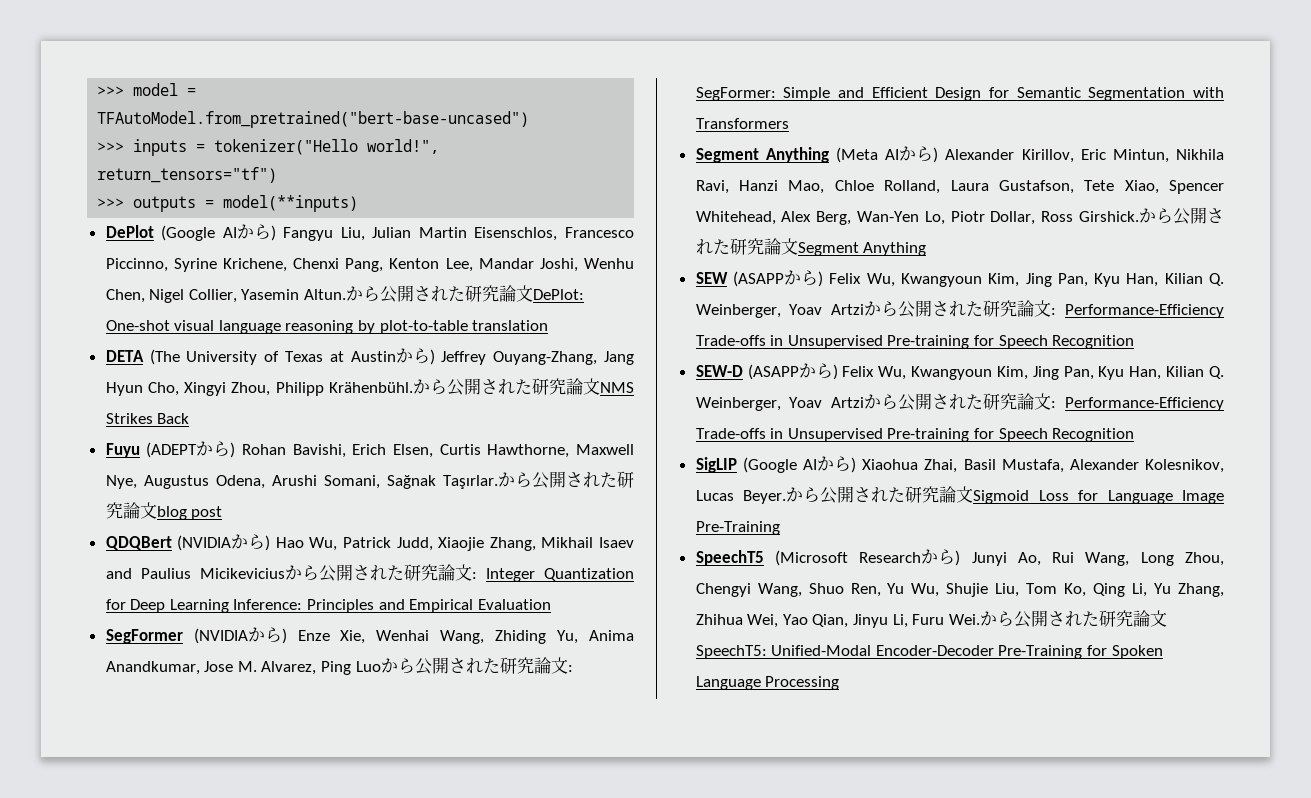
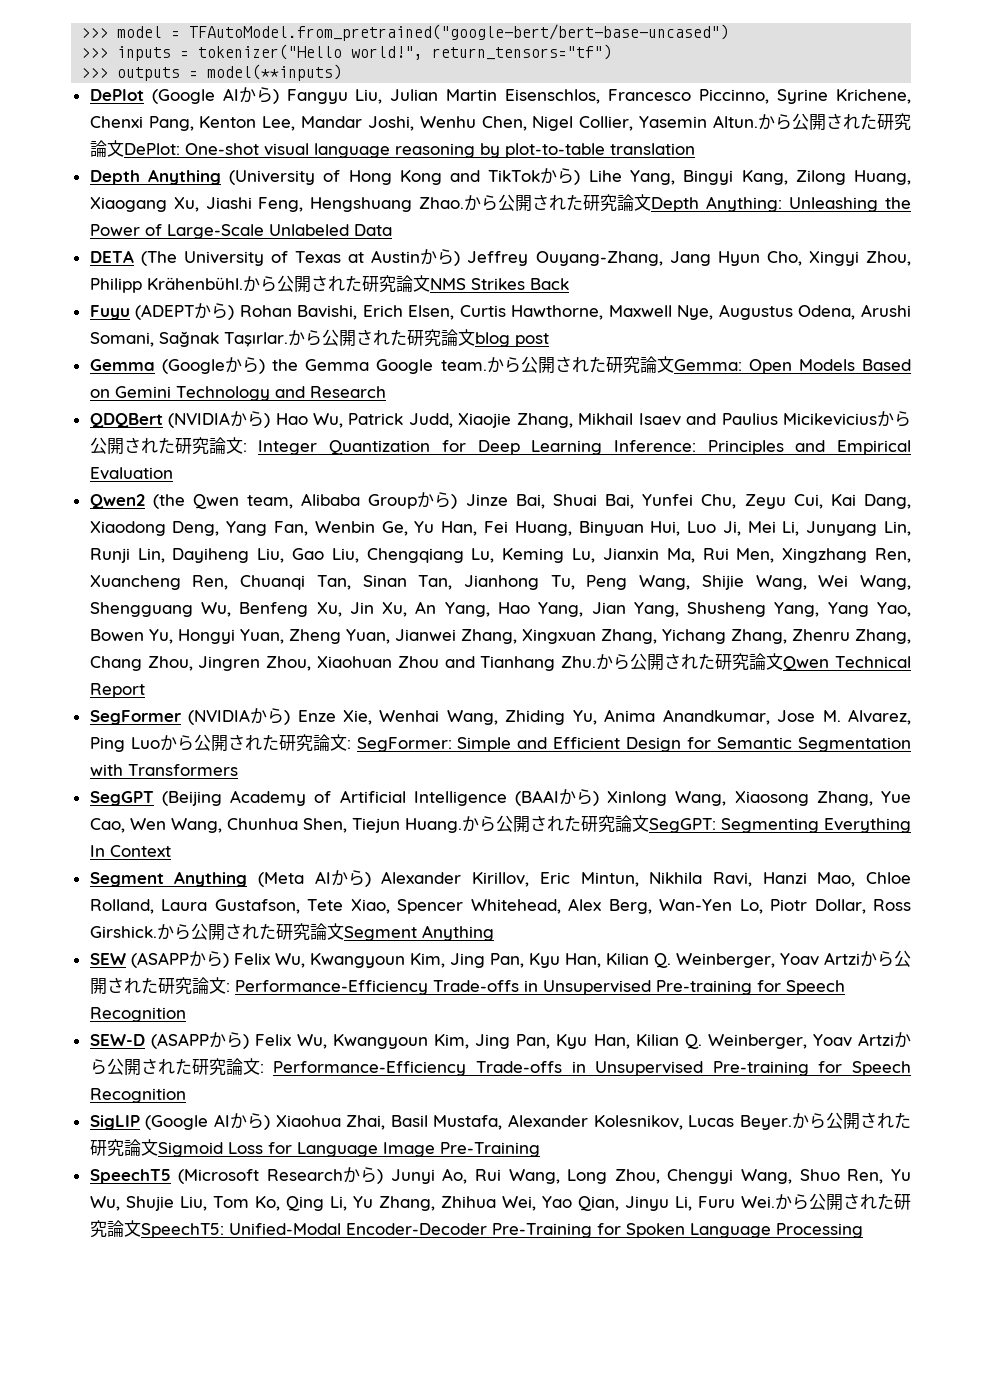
- >>> model = TFAutoModel.from_pretrained("bert-base-uncased")
+ >>> model = TFAutoModel.from_pretrained("google-bert/bert-base-uncased")
+ Depth Anything (University of Hong Kong and TikTokから) Lihe Yang, Bingyi Kang, Zilong Huang, Xiaogang Xu, Jiashi Feng, Hengshuang Zhao.から公開された研究論文Depth Anything: Unleashing the Power of Large-Scale Unlabeled Data
+ Gemma (Googleから) the Gemma Google team.から公開された研究論文Gemma: Open Models Based on Gemini Technology and Research
+ Qwen2 (the Qwen team, Alibaba Groupから) Jinze Bai, Shuai Bai, Yunfei Chu, Zeyu Cui, Kai Dang, Xiaodong Deng, Yang Fan, Wenbin Ge, Yu Han, Fei Huang, Binyuan Hui, Luo Ji, Mei Li, Junyang Lin, Runji Lin, Dayiheng Liu, Gao Liu, Chengqiang Lu, Keming Lu, Jianxin Ma, Rui Men, Xingzhang Ren, Xuancheng Ren, Chuanqi Tan, Sinan Tan, Jianhong Tu, Peng Wang, Shijie Wang, Wei Wang, Shengguang Wu, Benfeng Xu, Jin Xu, An Yang, Hao Yang, Jian Yang, Shusheng Yang, Yang Yao, Bowen Yu, Hongyi Yuan, Zheng Yuan, Jianwei Zhang, Xingxuan Zhang, Yichang Zhang, Zhenru Zhang, Chang Zhou, Jingren Zhou, Xiaohuan Zhou and Tianhang Zhu.から公開された研究論文Qwen Technical Report
+ SegGPT (Beijing Academy of Artificial Intelligence (BAAIから) Xinlong Wang, Xiaosong Zhang, Yue Cao, Wen Wang, Chunhua Shen, Tiejun Huang.から公開された研究論文SegGPT: Segmenting Everything In Context

